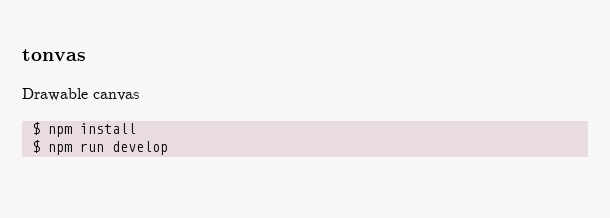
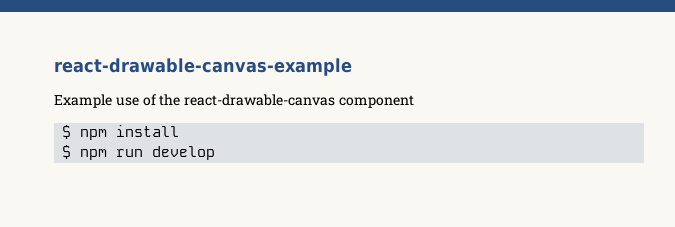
- tonvas
- Drawable canvas
+ react-drawable-canvas-example
+ Example use of the react-drawable-canvas component

